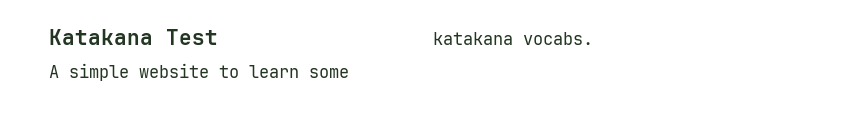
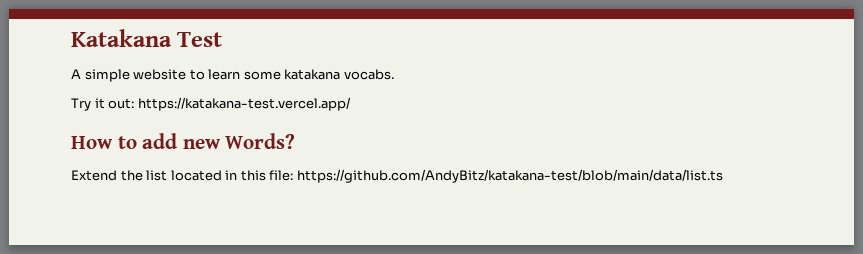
+ Try it out: https://katakana-test.vercel.app/
+ How to add new Words?
+ Extend the list located in this file: https://github.com/AndyBitz/katakana-test/blob/main/data/list.ts

